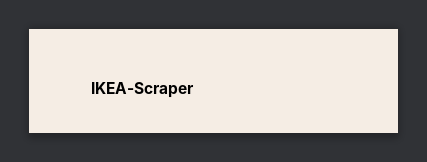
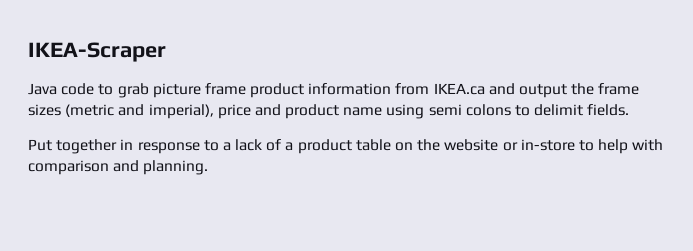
+ Java code to grab picture frame product information from IKEA.ca and output the frame sizes (metric and imperial), price and product name using semi colons to delimit fields.
+ Put together in response to a lack of a product table on the website or in-store to help with comparison and planning.

